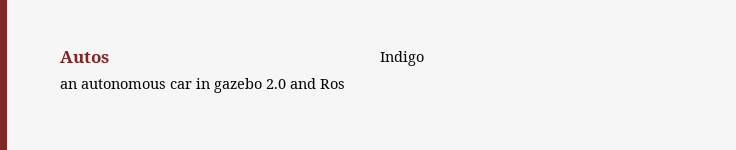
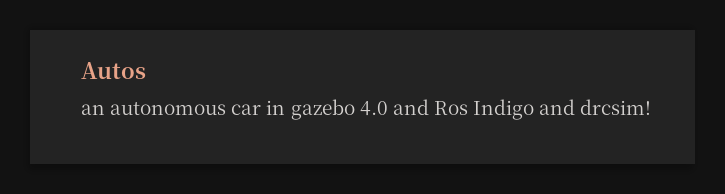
- an autonomous car in gazebo 2.0 and Ros Indigo
+ an autonomous car in gazebo 4.0 and Ros Indigo and drcsim!

